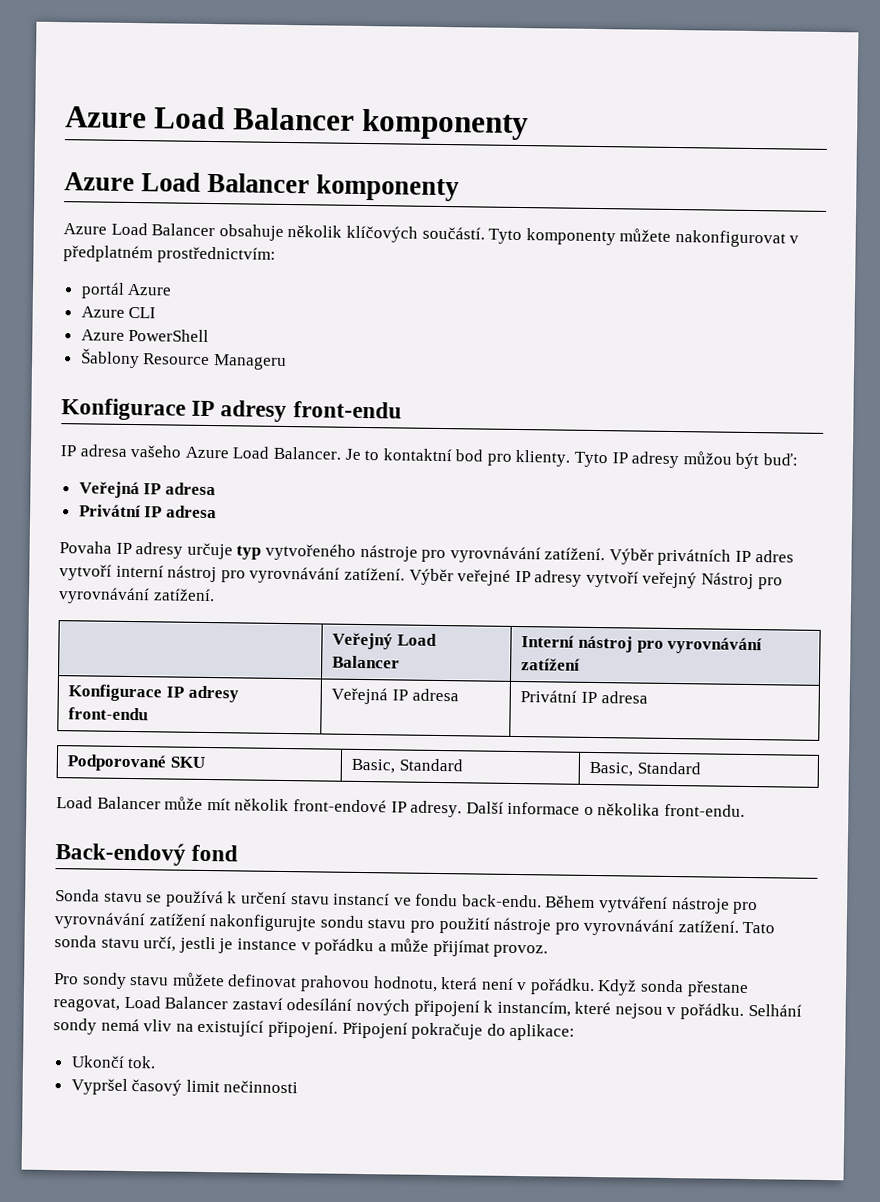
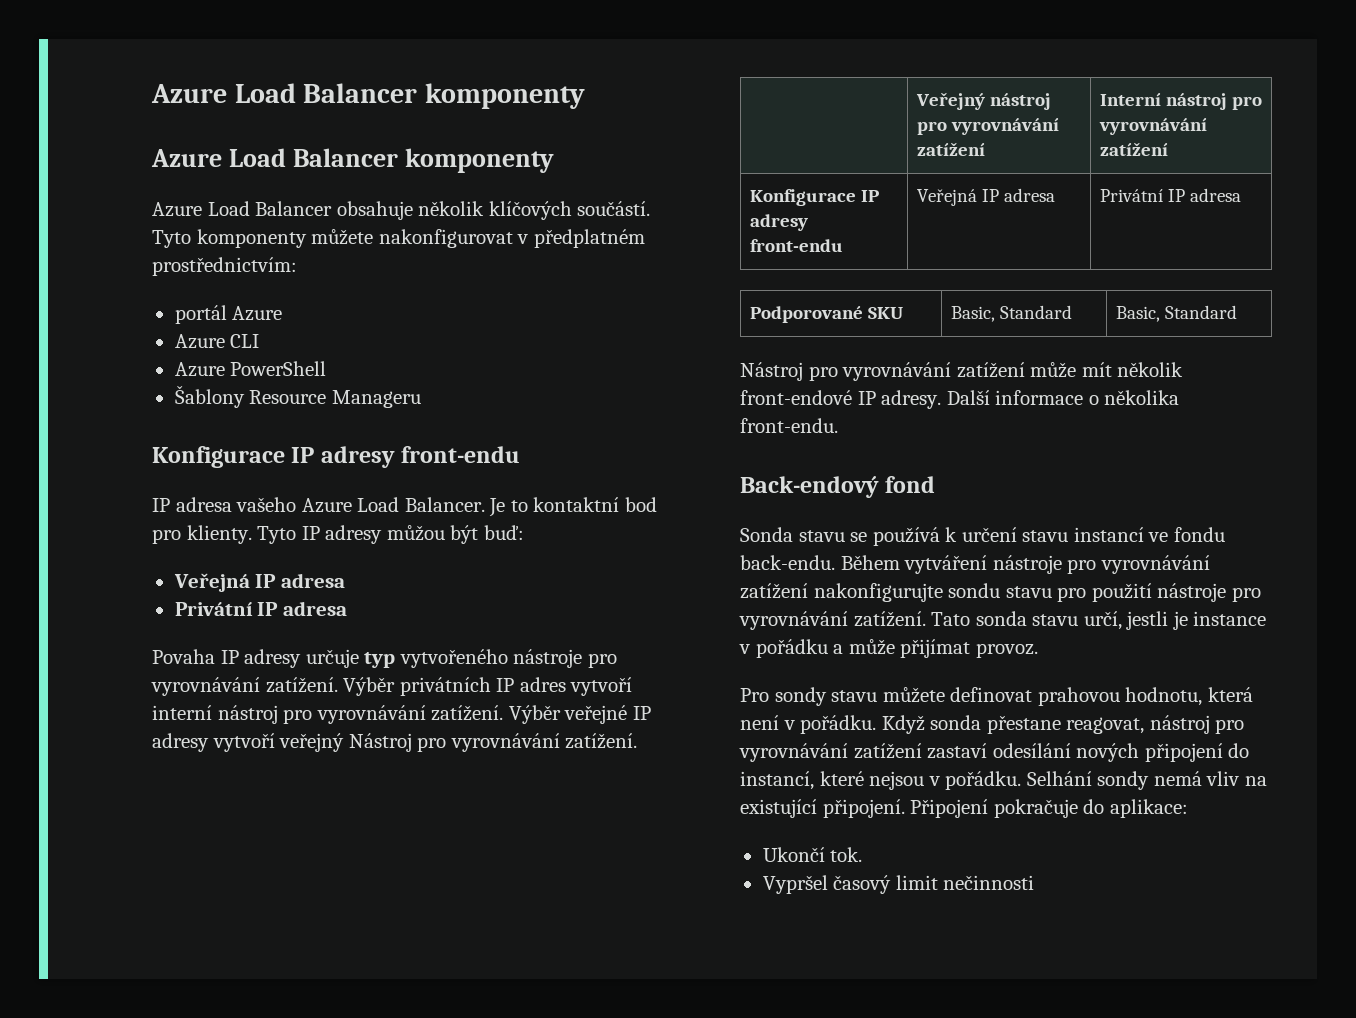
- | Veřejný Load Balancer | Interní nástroj pro vyrovnávání zatížení
+ | Veřejný nástroj pro vyrovnávání zatížení | Interní nástroj pro vyrovnávání zatížení
- Load Balancer může mít několik front-endové IP adresy.
+ Nástroj pro vyrovnávání zatížení může mít několik front-endové IP adresy.
- Když sonda přestane reagovat, Load Balancer zastaví odesílání nových připojení k instancím, které nejsou v pořádku.
+ Když sonda přestane reagovat, nástroj pro vyrovnávání zatížení zastaví odesílání nových připojení do instancí, které nejsou v pořádku.

